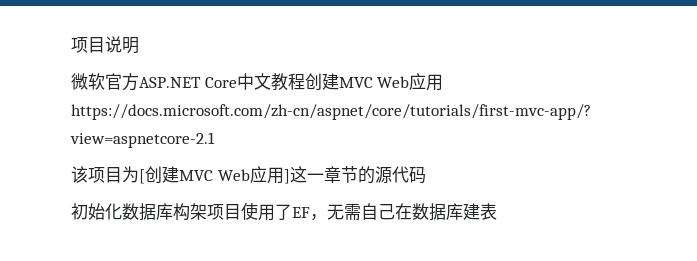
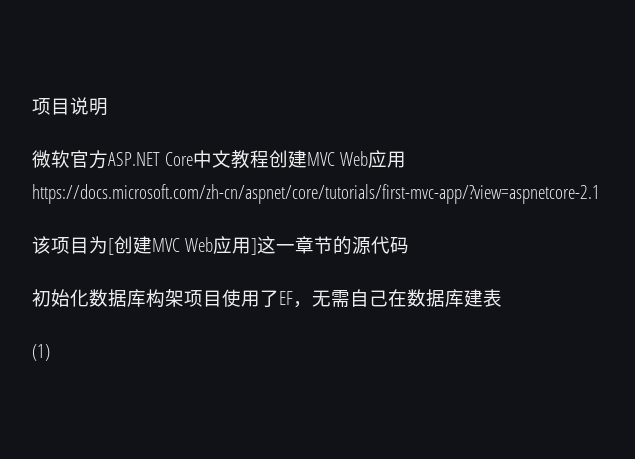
+ (1)

